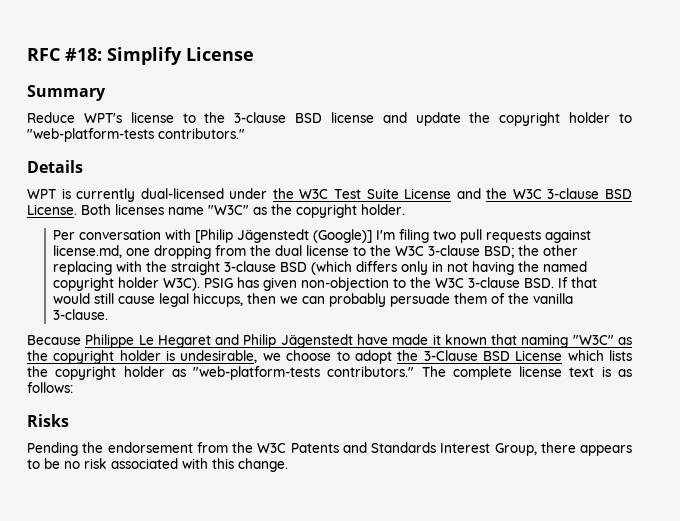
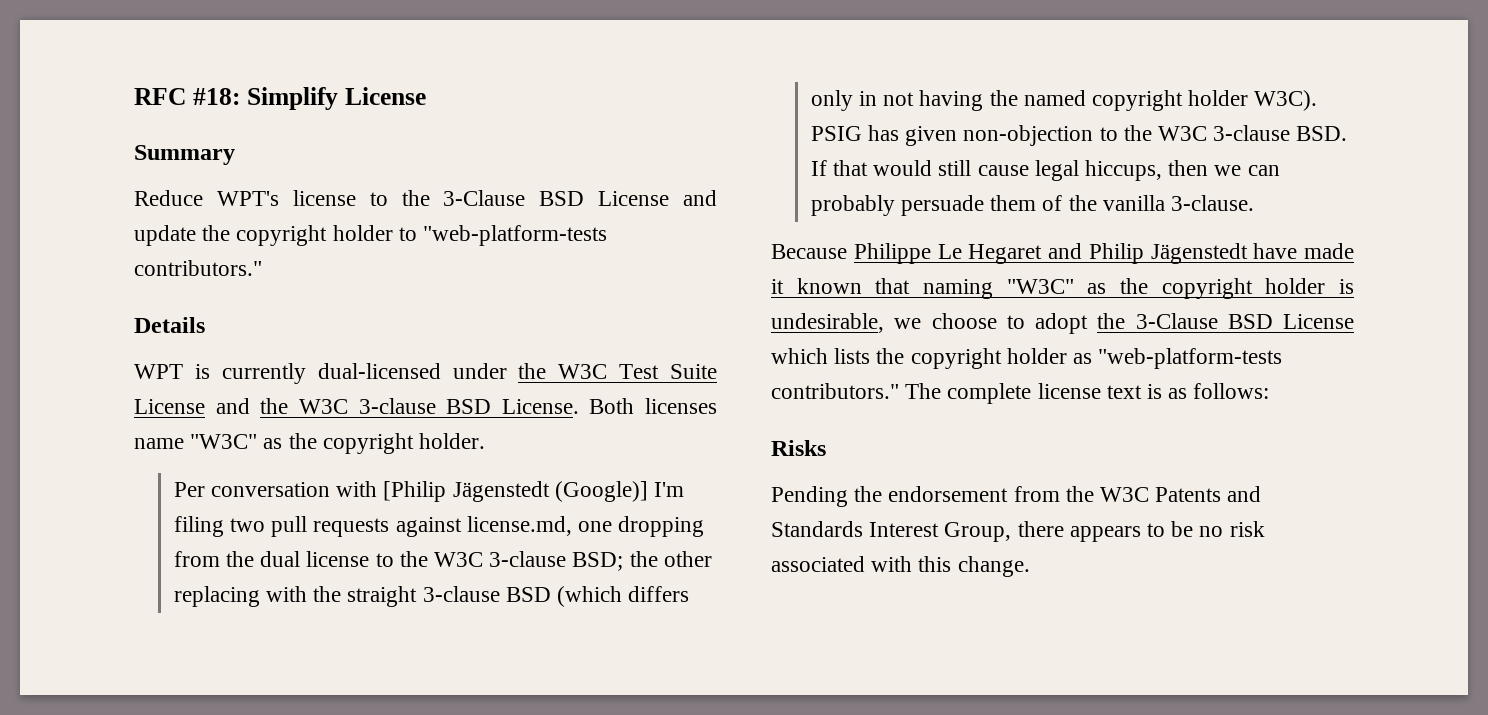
- Reduce WPT's license to the 3-clause BSD license and update the copyright holder to "web-platform-tests contributors."
+ Reduce WPT's license to the 3-Clause BSD License and update the copyright holder to "web-platform-tests contributors."

